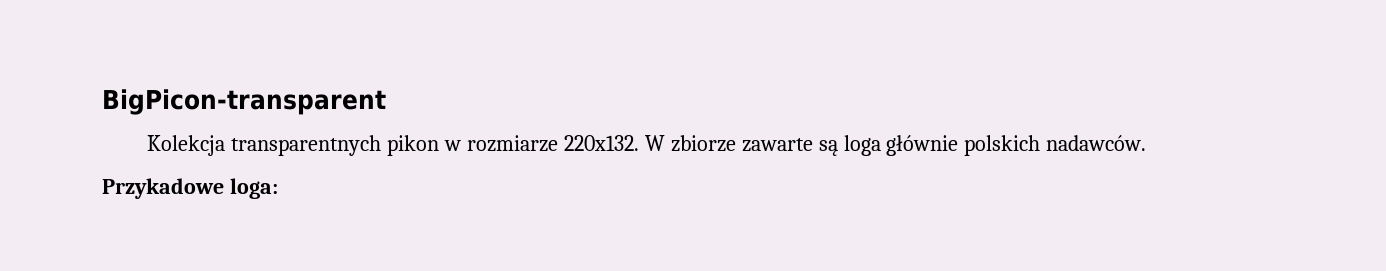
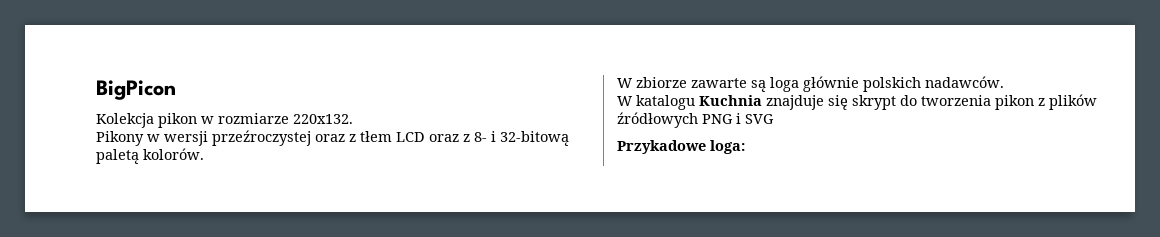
- BigPicon-transparent
+ BigPicon
- Kolekcja transparentnych pikon w rozmiarze 220x132. W zbiorze zawarte są loga głównie polskich nadawców.
+ Kolekcja pikon w rozmiarze 220x132.
+ Pikony w wersji przeźroczystej oraz z tłem LCD oraz z 8- i 32-bitową paletą kolorów.
+ W zbiorze zawarte są loga głównie polskich nadawców.
+ W katalogu Kuchnia znajduje się skrypt do tworzenia pikon z plików źródłowych PNG i SVG

